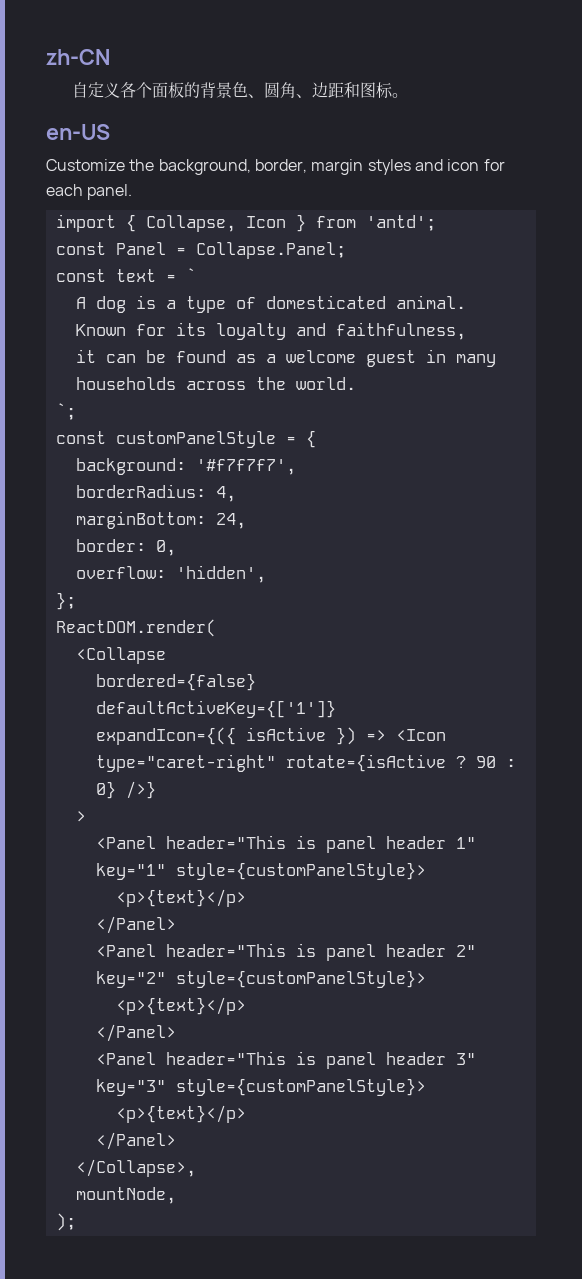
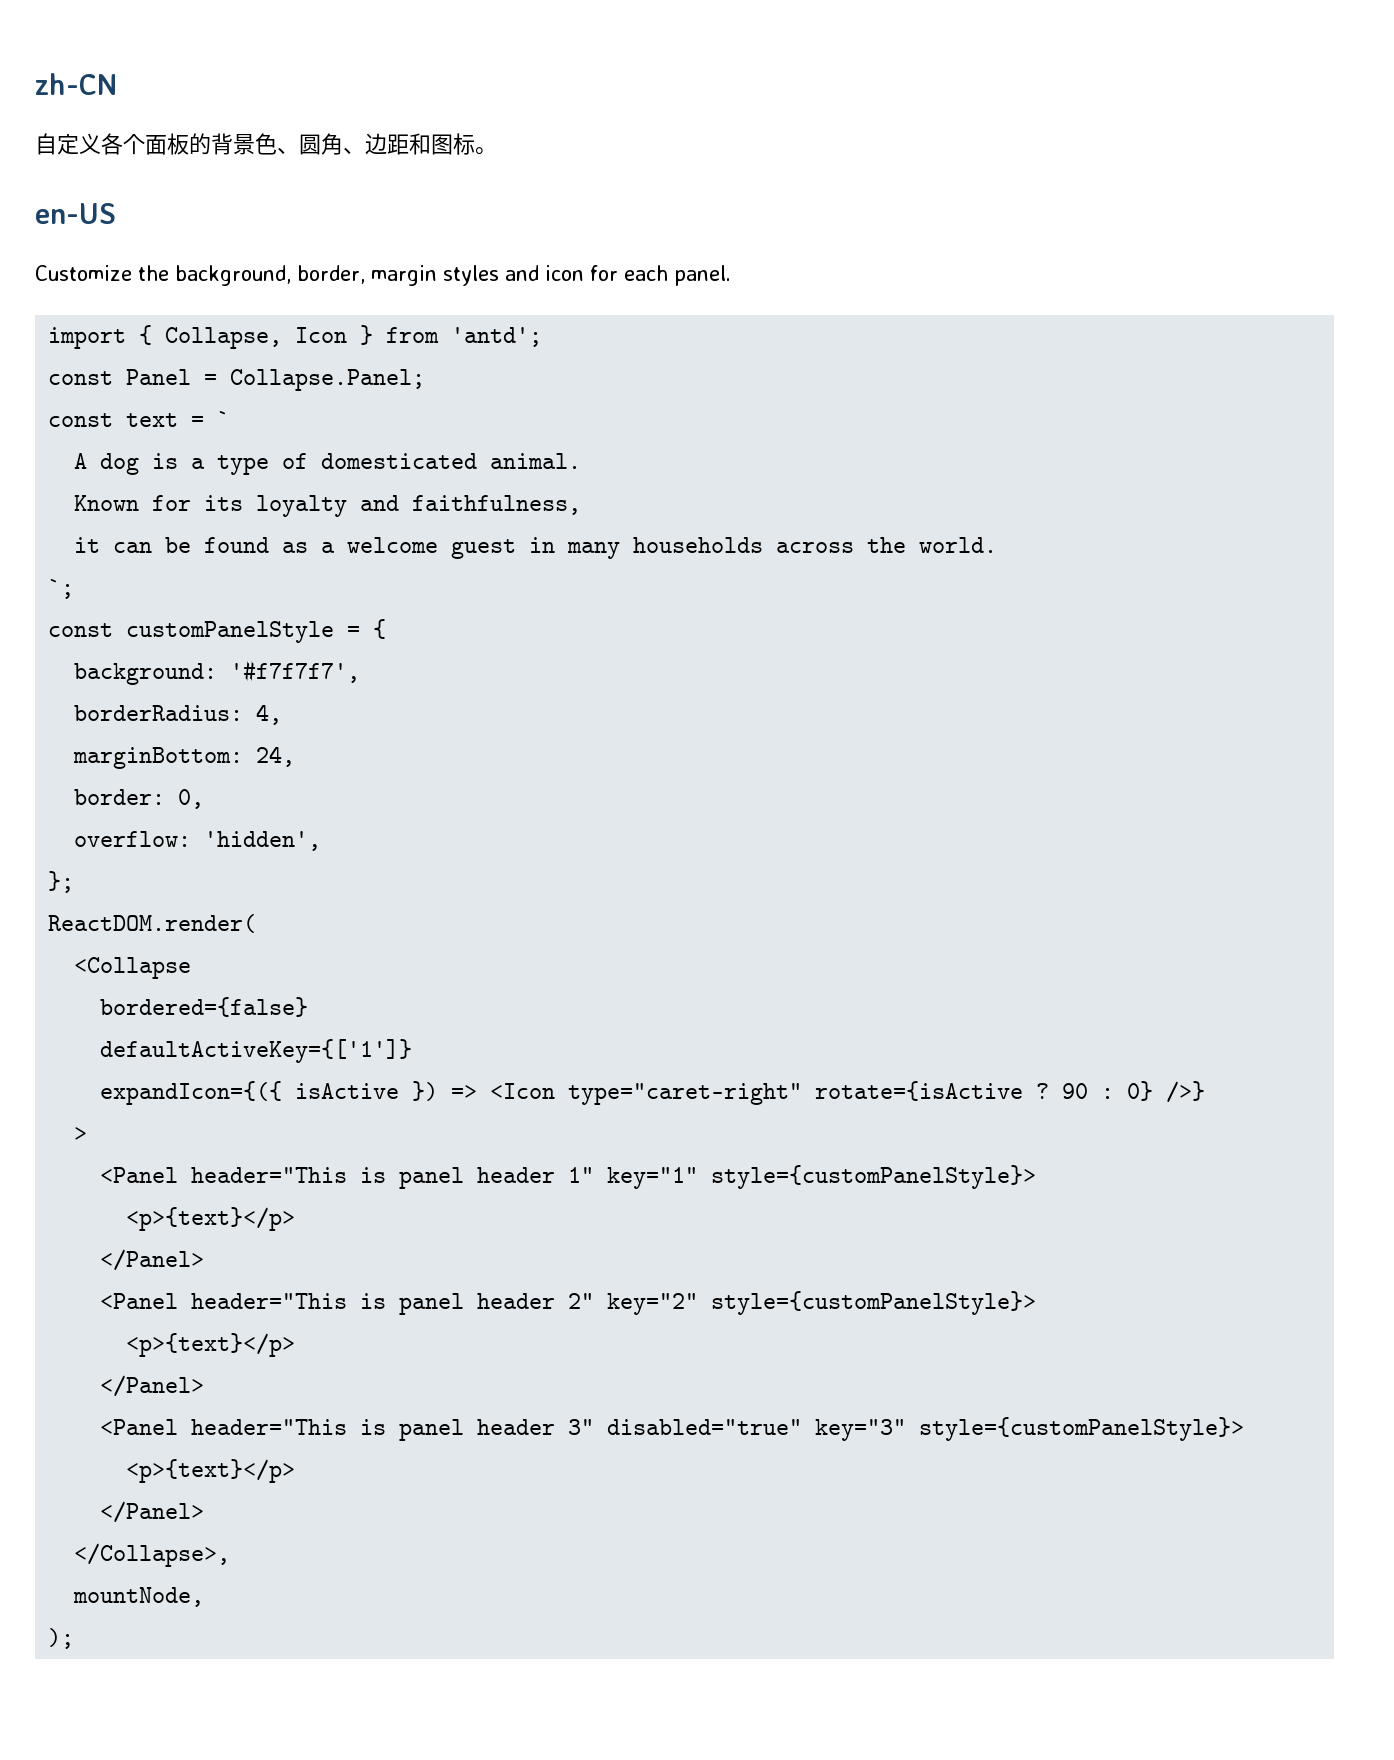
- <Panel header="This is panel header 3" key="3" style={customPanelStyle}>
+ <Panel header="This is panel header 3" disabled="true" key="3" style={customPanelStyle}>

